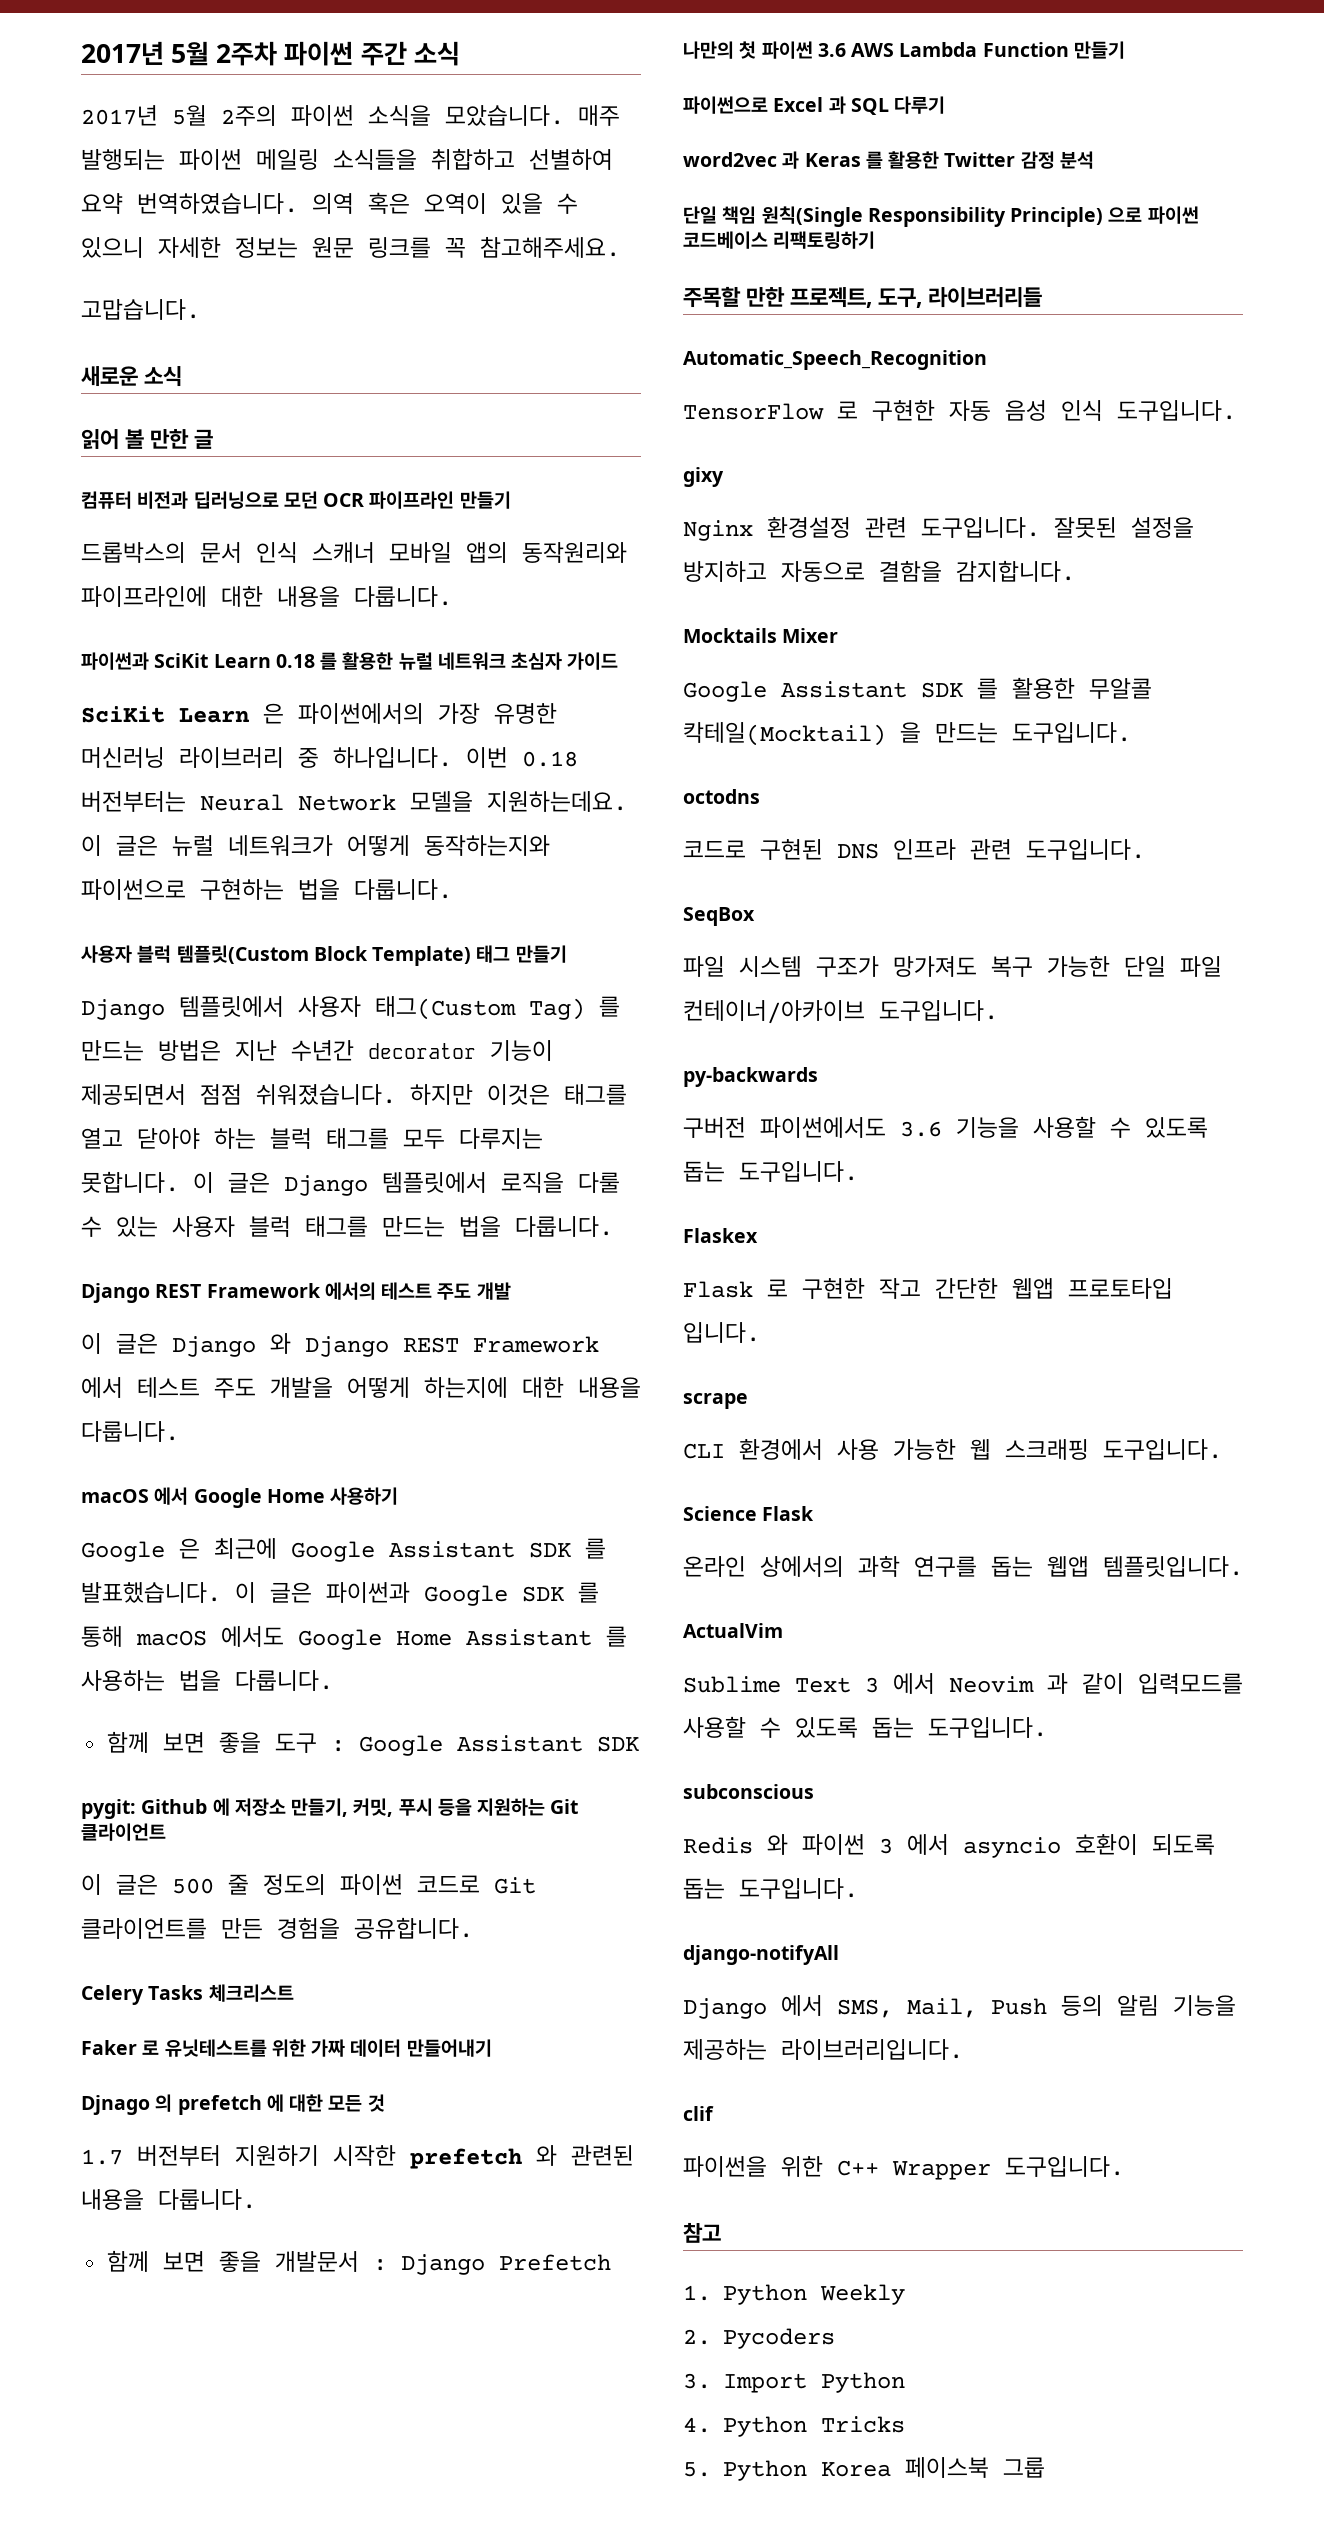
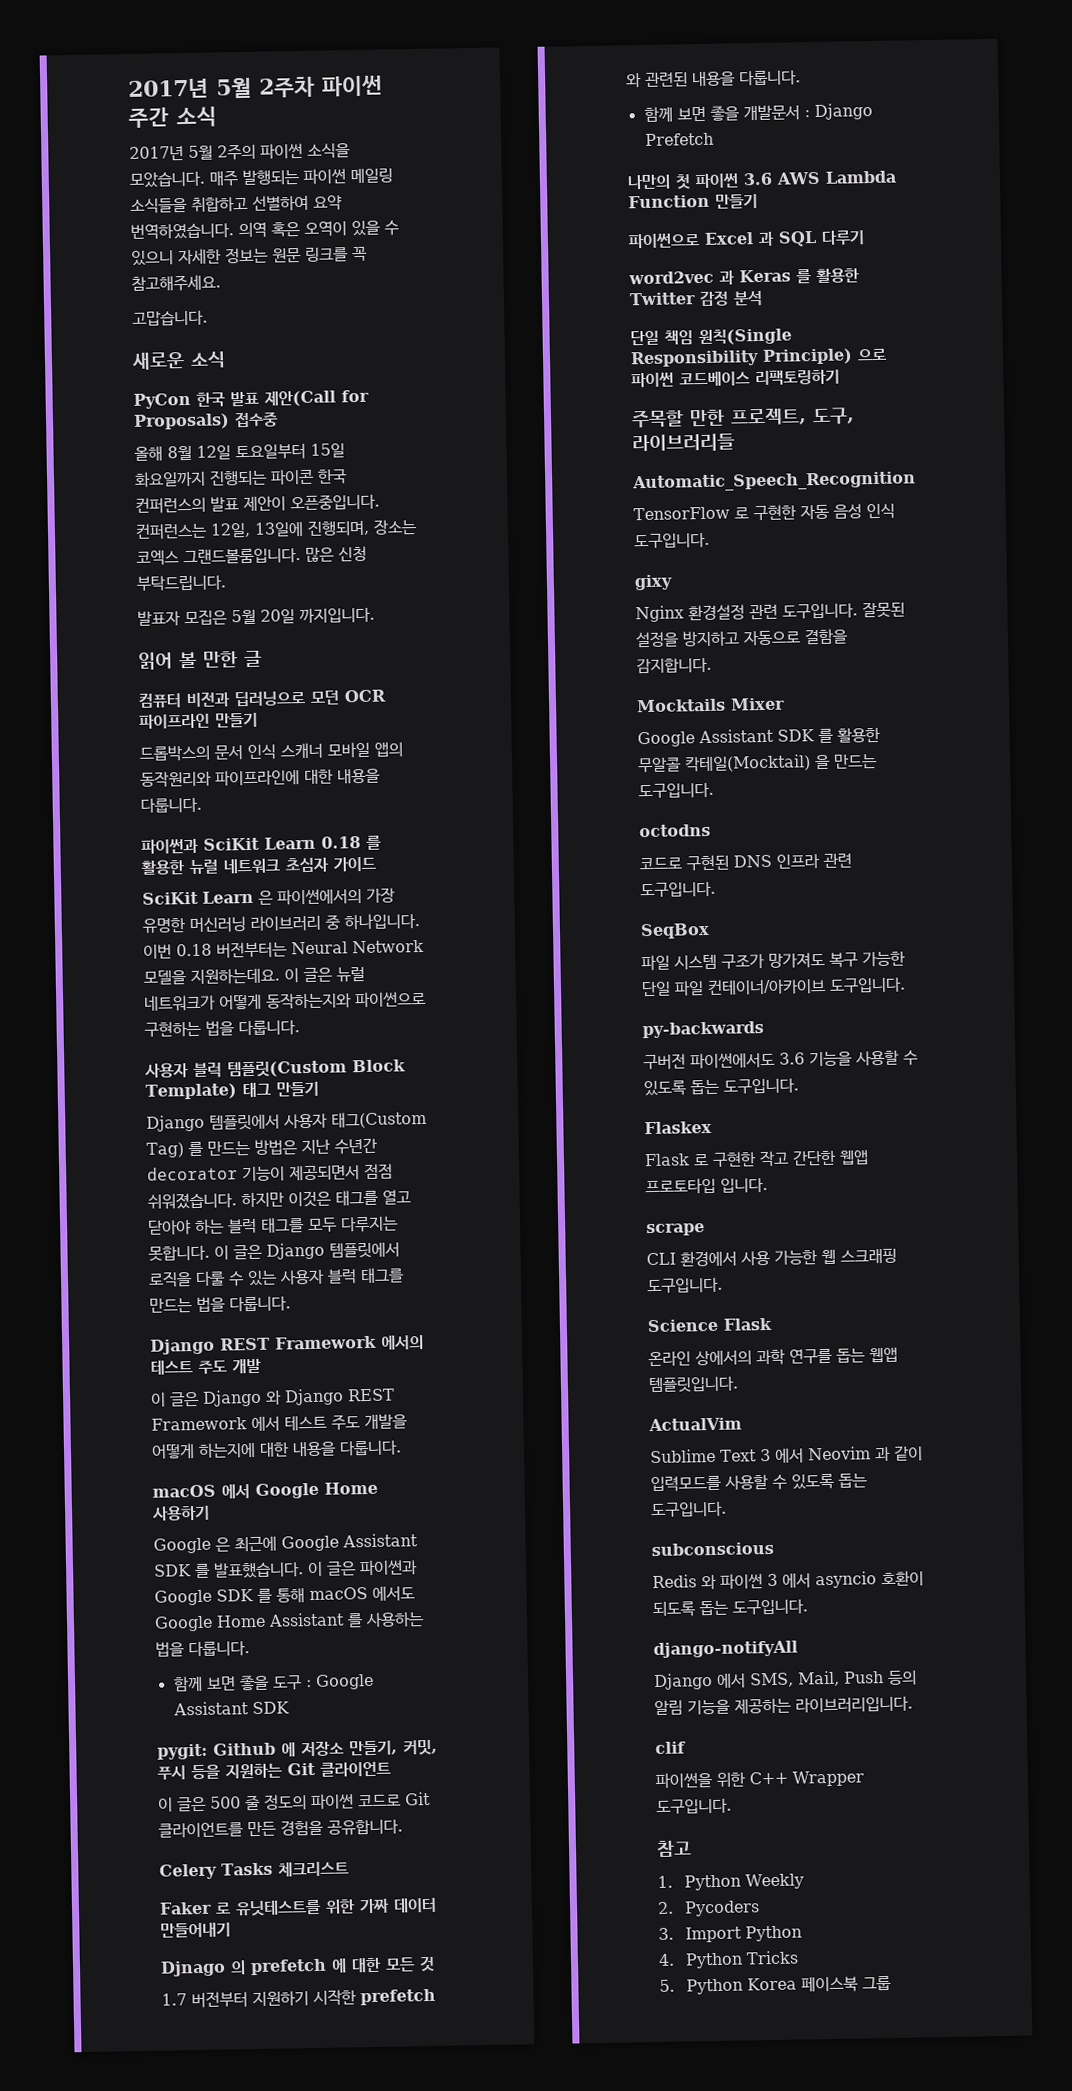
+ PyCon 한국 발표 제안(Call for Proposals) 접수중
+ 올해 8월 12일 토요일부터 15일 화요일까지 진행되는 파이콘 한국 컨퍼런스의 발표 제안이 오픈중입니다. 컨퍼런스는 12일, 13일에 진행되며, 장소는 코엑스 그랜드볼룸입니다. 많은 신청 부탁드립니다.
+ 발표자 모집은 5월 20일 까지입니다.

